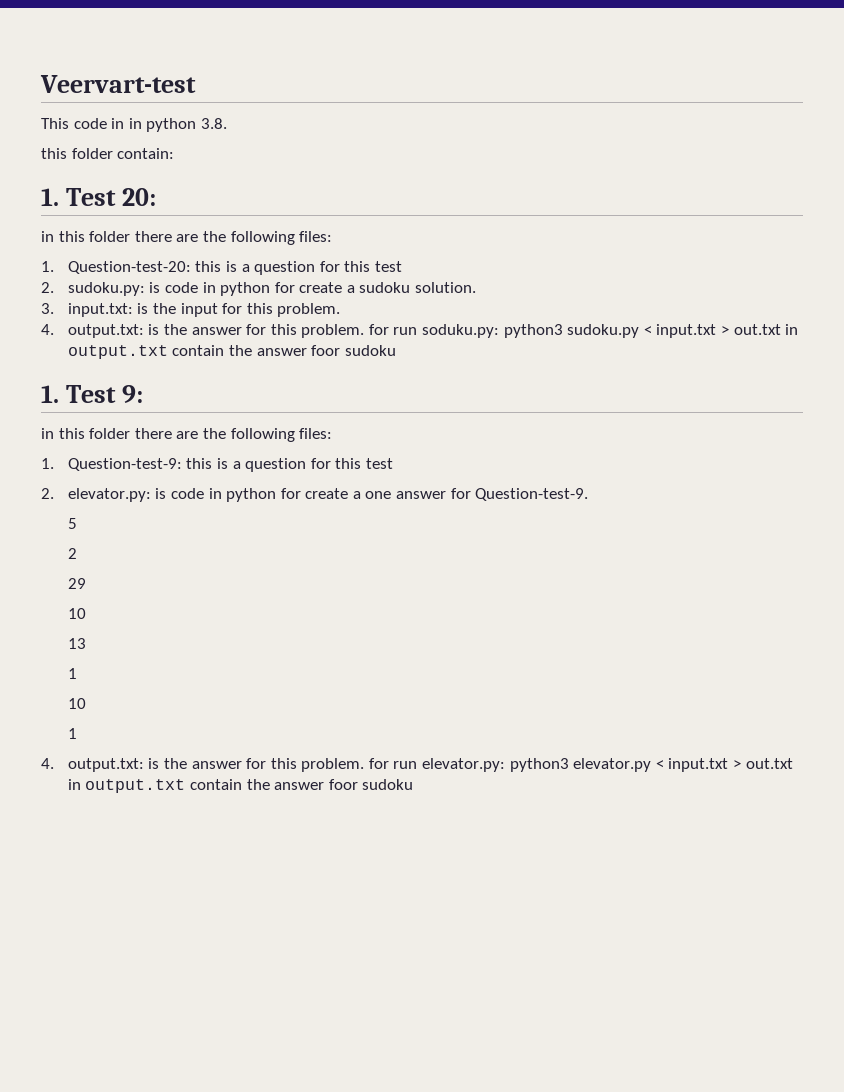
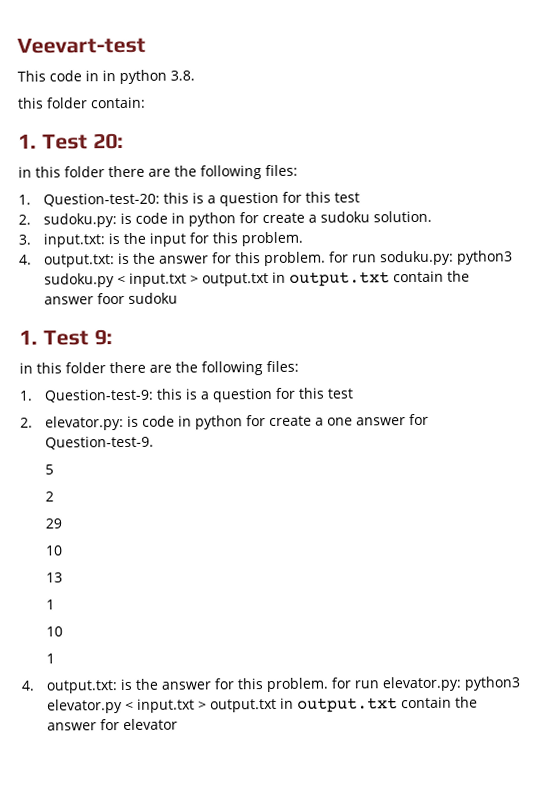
- Veervart-test
+ Veevart-test
- 4. output.txt: is the answer for this problem. for run soduku.py: python3 sudoku.py < input.txt > out.txt in output.txt contain the answer foor sudoku
+ 4. output.txt: is the answer for this problem. for run soduku.py: python3 sudoku.py < input.txt > output.txt in output.txt contain the answer foor sudoku
- 4. output.txt: is the answer for this problem. for run elevator.py: python3 elevator.py < input.txt > out.txt in output.txt contain the answer foor sudoku
+ 4. output.txt: is the answer for this problem. for run elevator.py: python3 elevator.py < input.txt > output.txt in output.txt contain the answer for elevator

